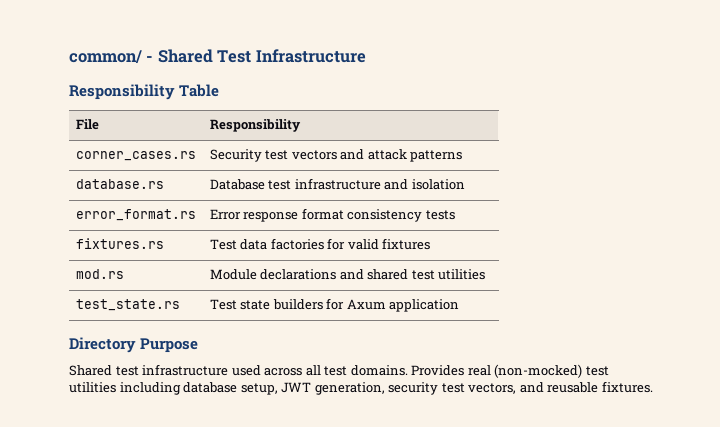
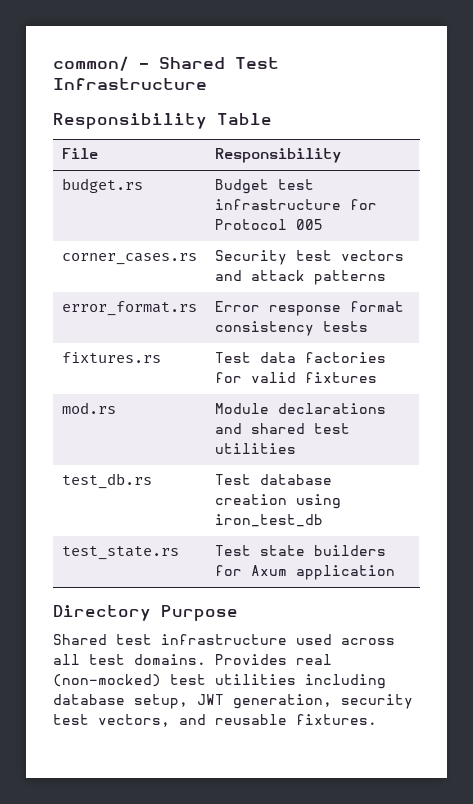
+ budget.rs | Budget test infrastructure for Protocol 005
- database.rs | Database test infrastructure and isolation
+ test_db.rs | Test database creation using iron_test_db

